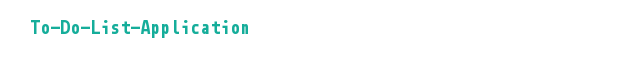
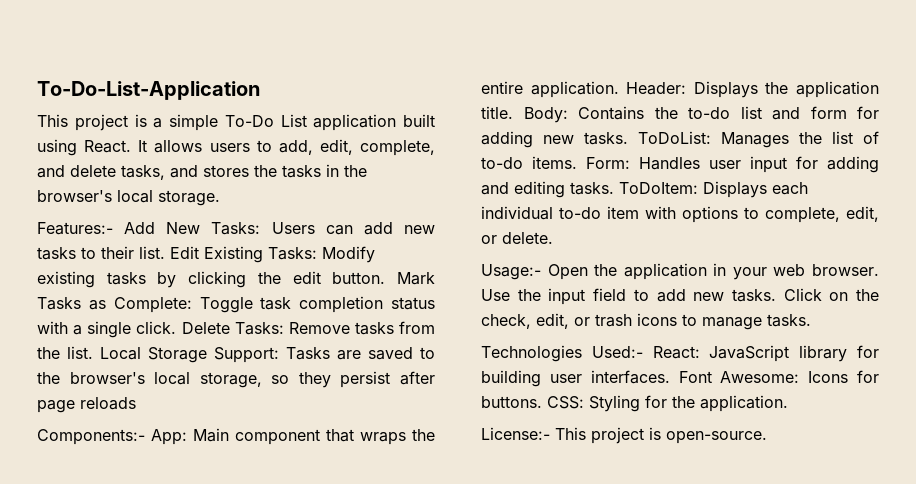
+ This project is a simple To-Do List application built using React. It allows users to add, edit, complete, and delete tasks, and stores the tasks in the browser's local storage.
+ Features:- Add New Tasks: Users can add new tasks to their list. Edit Existing Tasks: Modify existing tasks by clicking the edit button. Mark Tasks as Complete: Toggle task completion status with a single click. Delete Tasks: Remove tasks from the list. Local Storage Support: Tasks are saved to the browser's local storage, so they persist after page reloads
+ Components:- App: Main component that wraps the entire application. Header: Displays the application title. Body: Contains the to-do list and form for adding new tasks. ToDoList: Manages the list of to-do items. Form: Handles user input for adding and editing tasks. ToDoItem: Displays each individual to-do item with options to complete, edit, or delete.
+ Usage:- Open the application in your web browser. Use the input field to add new tasks. Click on the check, edit, or trash icons to manage tasks.
+ Technologies Used:- React: JavaScript library for building user interfaces. Font Awesome: Icons for buttons. CSS: Styling for the application.
+ License:- This project is open-source.

